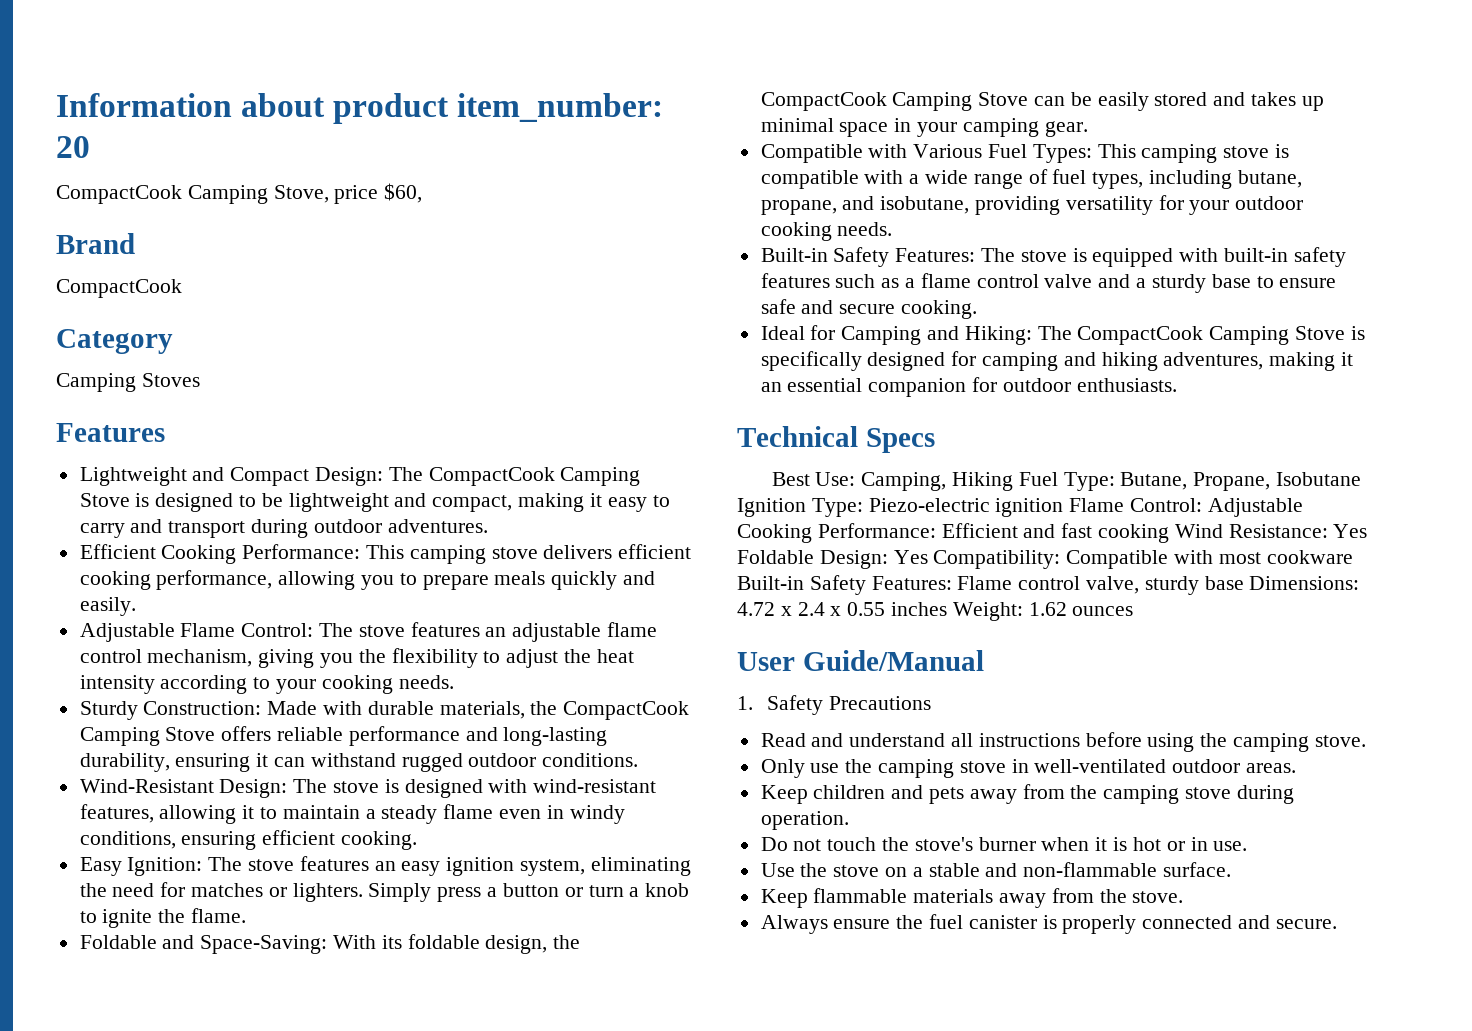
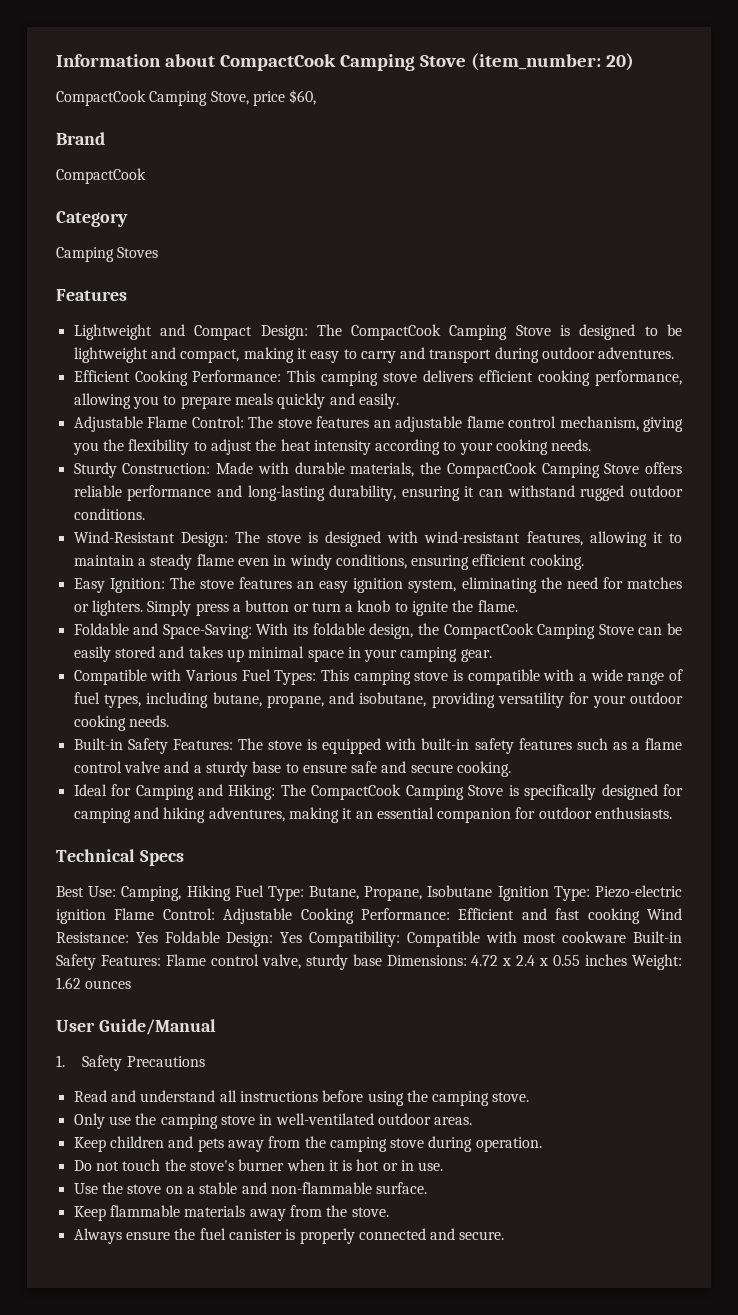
- Information about product item_number: 20
+ Information about CompactCook Camping Stove (item_number: 20)

